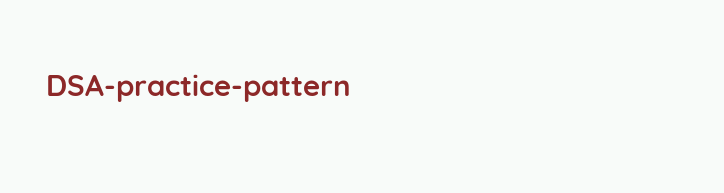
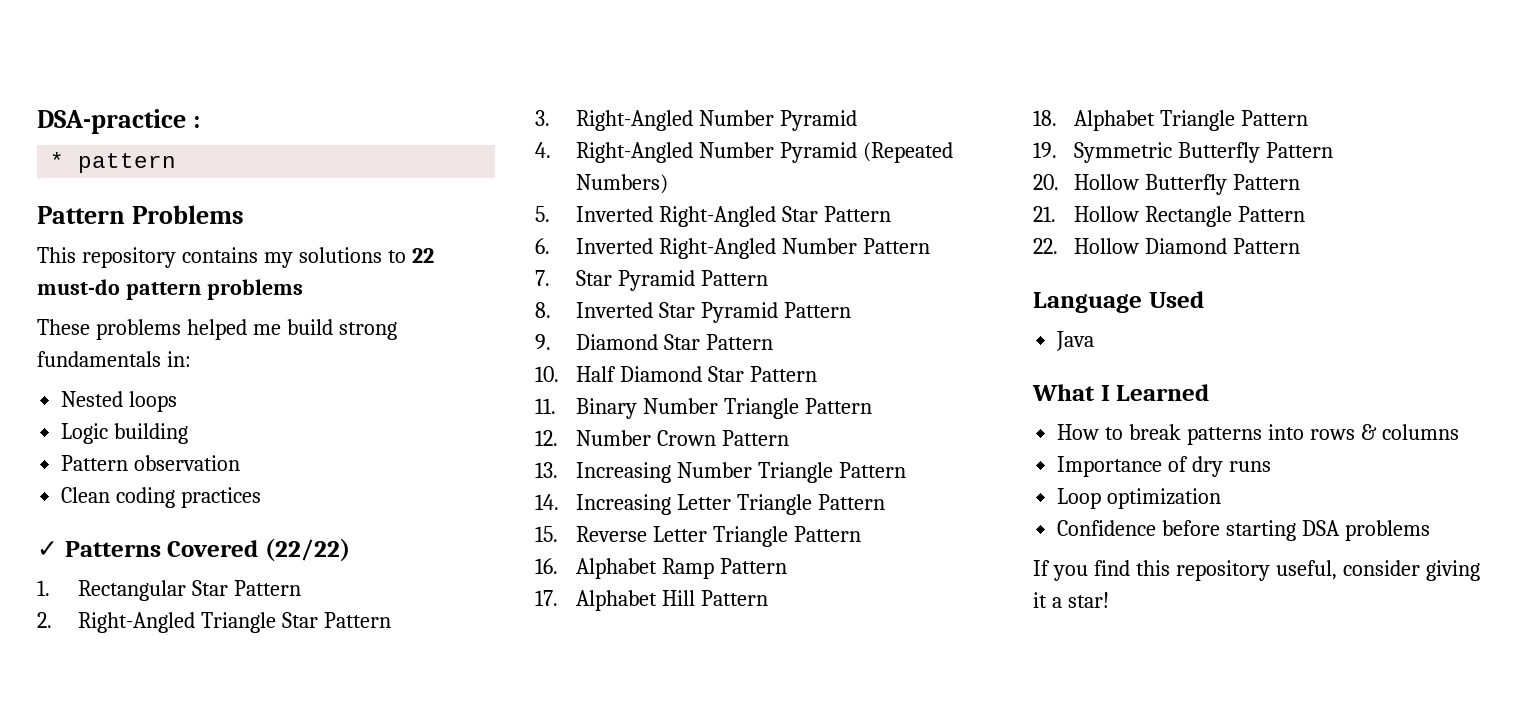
- DSA-practice-pattern
+ DSA-practice :
+ * pattern
+ Pattern Problems
+ This repository contains my solutions to 22 must-do pattern problems
+ These problems helped me build strong fundamentals in:
+ Nested loops
+ Logic building
+ Pattern observation
+ Clean coding practices
+ ✓ Patterns Covered (22/22)
+ 1. Rectangular Star Pattern
+ 2. Right-Angled Triangle Star Pattern
+ 3. Right-Angled Number Pyramid
+ 4. Right-Angled Number Pyramid (Repeated Numbers)
+ 5. Inverted Right-Angled Star Pattern
+ 6. Inverted Right-Angled Number Pattern
+ 7. Star Pyramid Pattern
+ 8. Inverted Star Pyramid Pattern
+ 9. Diamond Star Pattern
+ 10. Half Diamond Star Pattern
+ 11. Binary Number Triangle Pattern
+ 12. Number Crown Pattern
+ 13. Increasing Number Triangle Pattern
+ 14. Increasing Letter Triangle Pattern
+ 15. Reverse Letter Triangle Pattern
+ 16. Alphabet Ramp Pattern
+ 17. Alphabet Hill Pattern
+ 18. Alphabet Triangle Pattern
+ 19. Symmetric Butterfly Pattern
+ 20. Hollow Butterfly Pattern
+ 21. Hollow Rectangle Pattern
+ 22. Hollow Diamond Pattern
+ Language Used
+ Java
+ What I Learned
+ How to break patterns into rows & columns
+ Importance of dry runs
+ Loop optimization
+ Confidence before starting DSA problems
+ If you find this repository useful, consider giving it a star!

